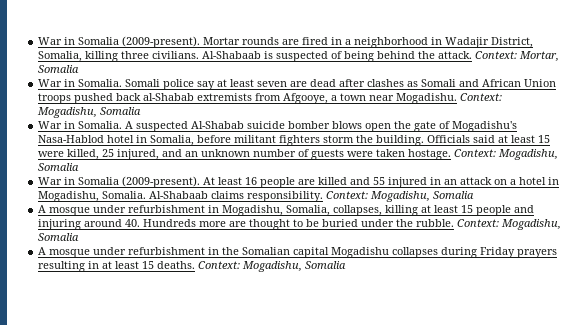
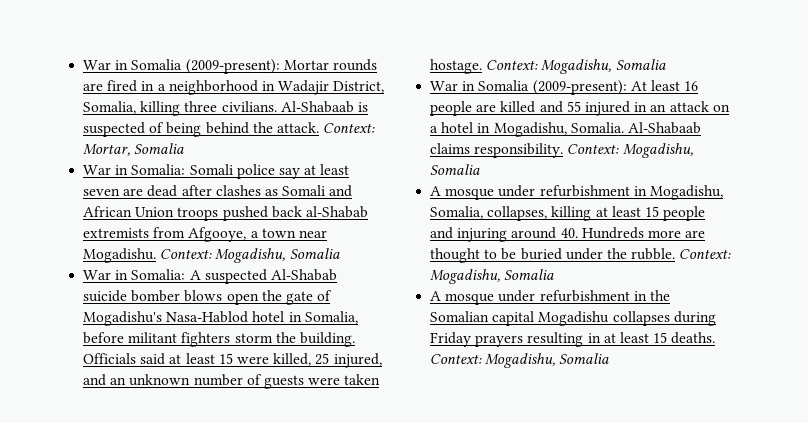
- War in Somalia (2009-present). Mortar rounds are fired in a neighborhood in Wadajir District, Somalia, killing three civilians.
+ War in Somalia (2009-present): Mortar rounds are fired in a neighborhood in Wadajir District, Somalia, killing three civilians.
- War in Somalia. Somali police say at least seven are dead after clashes as Somali and African Union troops pushed back al-Shabab extremists from Afgooye, a town near Mogadishu.
+ War in Somalia: Somali police say at least seven are dead after clashes as Somali and African Union troops pushed back al-Shabab extremists from Afgooye, a town near Mogadishu.
- War in Somalia. A suspected Al-Shabab suicide bomber blows open the gate of Mogadishu's Nasa-Hablod hotel in Somalia, before militant fighters storm the building.
+ War in Somalia: A suspected Al-Shabab suicide bomber blows open the gate of Mogadishu's Nasa-Hablod hotel in Somalia, before militant fighters storm the building.
- War in Somalia (2009-present). At least 16 people are killed and 55 injured in an attack on a hotel in Mogadishu, Somalia.
+ War in Somalia (2009-present): At least 16 people are killed and 55 injured in an attack on a hotel in Mogadishu, Somalia.

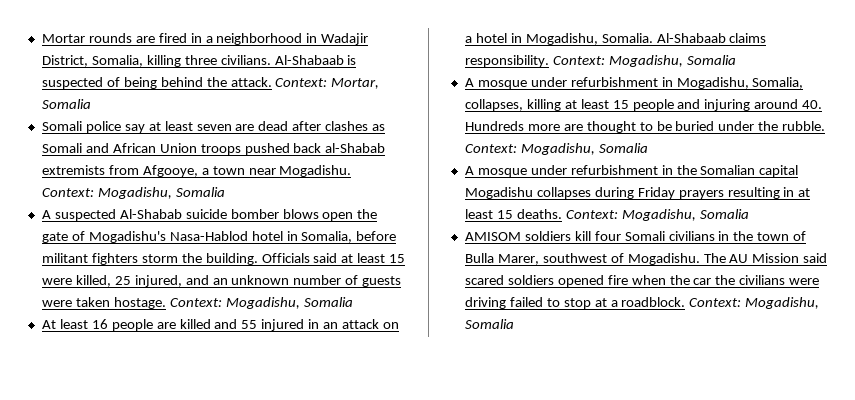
- War in Somalia (2009-present): Mortar rounds are fired in a neighborhood in Wadajir District, Somalia, killing three civilians.
+ Mortar rounds are fired in a neighborhood in Wadajir District, Somalia, killing three civilians.
- War in Somalia: Somali police say at least seven are dead after clashes as Somali and African Union troops pushed back al-Shabab extremists from Afgooye, a town near Mogadishu.
+ Somali police say at least seven are dead after clashes as Somali and African Union troops pushed back al-Shabab extremists from Afgooye, a town near Mogadishu.
- War in Somalia: A suspected Al-Shabab suicide bomber blows open the gate of Mogadishu's Nasa-Hablod hotel in Somalia, before militant fighters storm the building.
+ A suspected Al-Shabab suicide bomber blows open the gate of Mogadishu's Nasa-Hablod hotel in Somalia, before militant fighters storm the building.
- War in Somalia (2009-present): At least 16 people are killed and 55 injured in an attack on a hotel in Mogadishu, Somalia.
+ At least 16 people are killed and 55 injured in an attack on a hotel in Mogadishu, Somalia.
+ AMISOM soldiers kill four Somali civilians in the town of Bulla Marer, southwest of Mogadishu. The AU Mission said scared soldiers opened fire when the car the civilians were driving failed to stop at a roadblock. Context: Mogadishu, Somalia

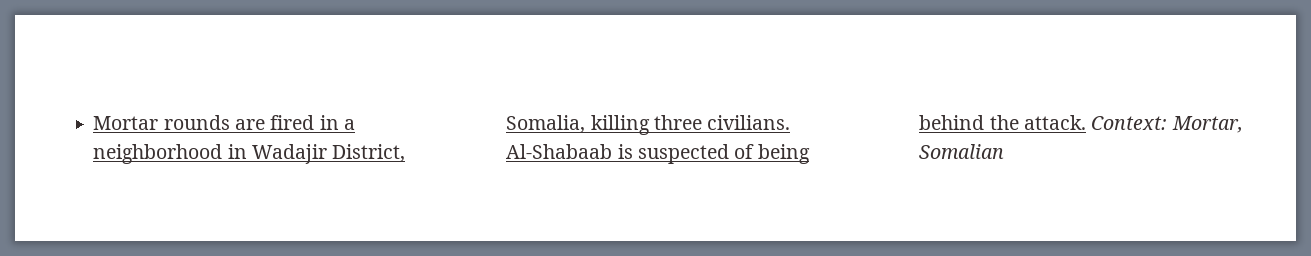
- Context: Mortar, Somalia
- Somali police say at least seven are dead after clashes as Somali and African Union troops pushed back al-Shabab extremists from Afgooye, a town near Mogadishu. Context: Mogadishu, Somalia
- A suspected Al-Shabab suicide bomber blows open the gate of Mogadishu's Nasa-Hablod hotel in Somalia, before militant fighters storm the building. Officials said at least 15 were killed, 25 injured, and an unknown number of guests were taken hostage. Context: Mogadishu, Somalia
- At least 16 people are killed and 55 injured in an attack on a hotel in Mogadishu, Somalia. Al-Shabaab claims responsibility. Context: Mogadishu, Somalia
- A mosque under refurbishment in Mogadishu, Somalia, collapses, killing at least 15 people and injuring around 40. Hundreds more are thought to be buried under the rubble. Context: Mogadishu, Somalia
- A mosque under refurbishment in the Somalian capital Mogadishu collapses during Friday prayers resulting in at least 15 deaths. Context: Mogadishu, Somalia
- AMISOM soldiers kill four Somali civilians in the town of Bulla Marer, southwest of Mogadishu. The AU Mission said scared soldiers opened fire when the car the civilians were driving failed to stop at a roadblock. Context: Mogadishu, Somalia
+ Context: Mortar, Somalian

